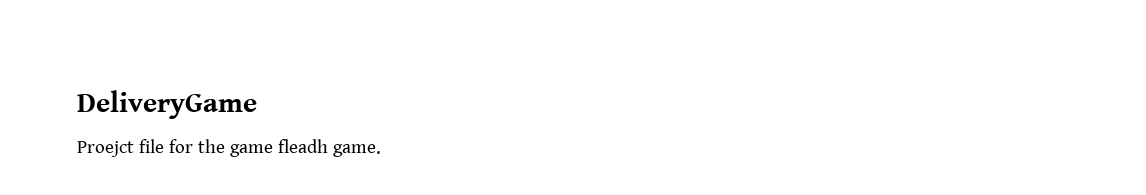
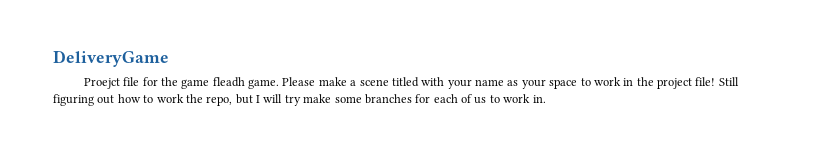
+ Please make a scene titled with your name as your space to work in the project file! Still figuring out how to work the repo, but I will try make some branches for each of us to work in.

